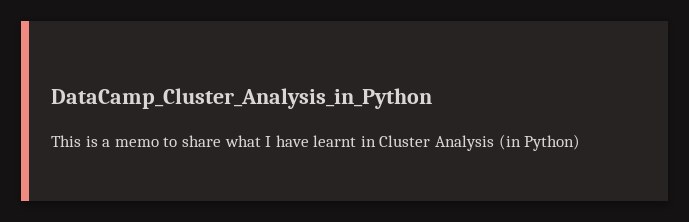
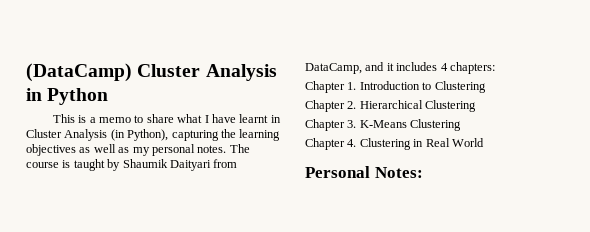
- DataCamp_Cluster_Analysis_in_Python
+ (DataCamp) Cluster Analysis in Python
- This is a memo to share what I have learnt in Cluster Analysis (in Python)
+ This is a memo to share what I have learnt in Cluster Analysis (in Python), capturing the learning objectives as well as my personal notes. The course is taught by Shaumik Daityari from DataCamp, and it includes 4 chapters:
+ Chapter 1. Introduction to Clustering
+ Chapter 2. Hierarchical Clustering
+ Chapter 3. K-Means Clustering
+ Chapter 4. Clustering in Real World
+ Personal Notes:

